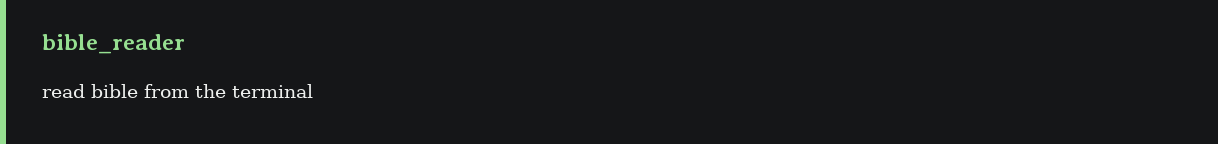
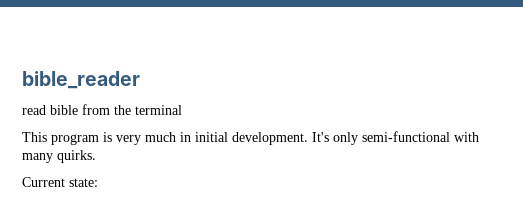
+ This program is very much in initial development. It's only semi-functional with many quirks.
+ Current state:

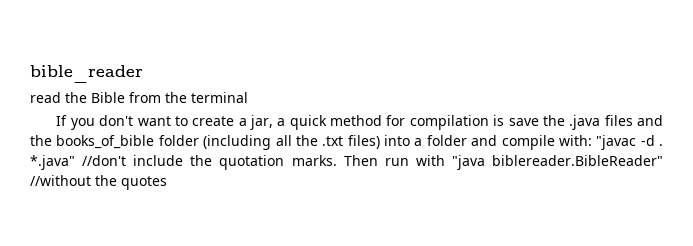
- read bible from the terminal
+ read the Bible from the terminal
- This program is very much in initial development. It's only semi-functional with many quirks.
- Current state:
+ If you don't want to create a jar, a quick method for compilation is save the .java files and the books_of_bible folder (including all the .txt files) into a folder and compile with: "javac -d . *.java" //don't include the quotation marks. Then run with "java biblereader.BibleReader" //without the quotes

